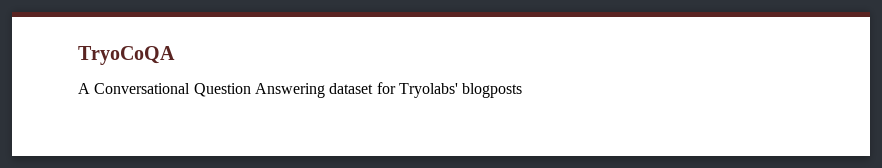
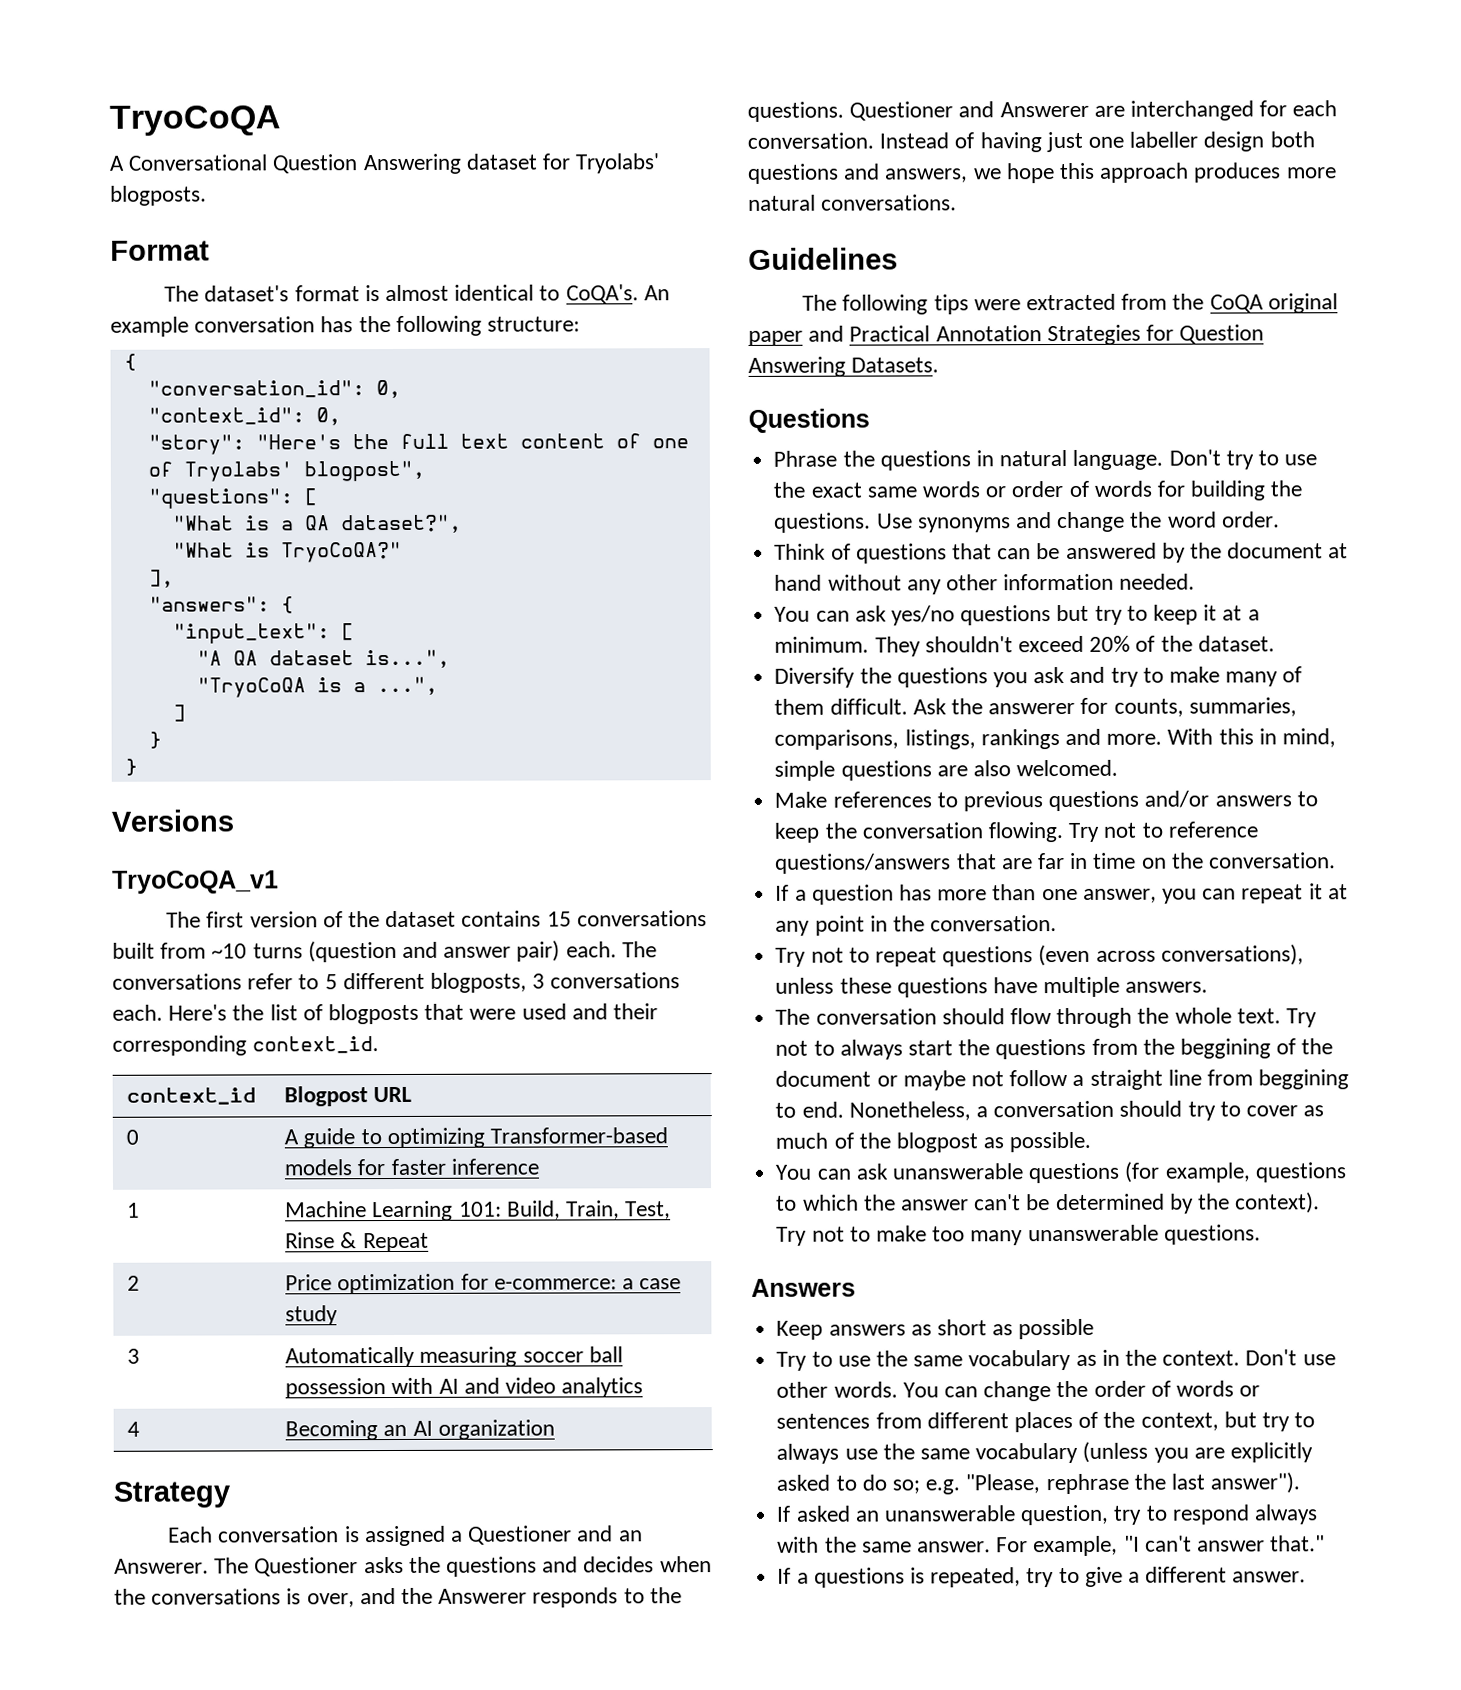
- A Conversational Question Answering dataset for Tryolabs' blogposts
+ A Conversational Question Answering dataset for Tryolabs' blogposts.
+ Format
+ The dataset's format is almost identical to CoQA's. An example conversation has the following structure:
+ {
+ "conversation_id": 0,
+ "context_id": 0,
+ "story": "Here's the full text content of one of Tryolabs' blogpost",
+ "questions": [
+ "What is a QA dataset?",
+ "What is TryoCoQA?"
+ ],
+ "answers": {
+ "input_text": [
+ "A QA dataset is...",
+ "TryoCoQA is a ...",
+ ]
+ }
+ }
+ Versions
+ TryoCoQA_v1
+ The first version of the dataset contains 15 conversations built from ~10 turns (question and answer pair) each. The conversations refer to 5 different blogposts, 3 conversations each. Here's the list of blogposts that were used and their corresponding context_id.
+ context_id | Blogpost URL
+ 0 | A guide to optimizing Transformer-based models for faster inference
+ 1 | Machine Learning 101: Build, Train, Test, Rinse & Repeat
+ 2 | Price optimization for e-commerce: a case study
+ 3 | Automatically measuring soccer ball possession with AI and video analytics
+ 4 | Becoming an AI organization
+ Strategy
+ Each conversation is assigned a Questioner and an Answerer. The Questioner asks the questions and decides when the conversations is over, and the Answerer responds to the questions. Questioner and Answerer are interchanged for each conversation. Instead of having just one labeller design both questions and answers, we hope this approach produces more natural conversations.
+ Guidelines
+ The following tips were extracted from the CoQA original paper and Practical Annotation Strategies for Question Answering Datasets.
+ Questions
+ Phrase the questions in natural language. Don't try to use the exact same words or order of words for building the questions. Use synonyms and change the word order.
+ Think of questions that can be answered by the document at hand without any other information needed.
+ You can ask yes/no questions but try to keep it at a minimum. They shouldn't exceed 20% of the dataset.
+ Diversify the questions you ask and try to make many of them difficult. Ask the answerer for counts, summaries, comparisons, listings, rankings and more. With this in mind, simple questions are also welcomed.
+ Make references to previous questions and/or answers to keep the conversation flowing. Try not to reference questions/answers that are far in time on the conversation.
+ If a question has more than one answer, you can repeat it at any point in the conversation.
+ Try not to repeat questions (even across conversations), unless these questions have multiple answers.
+ The conversation should flow through the whole text. Try not to always start the questions from the beggining of the document or maybe not follow a straight line from beggining to end. Nonetheless, a conversation should try to cover as much of the blogpost as possible.
+ You can ask unanswerable questions (for example, questions to which the answer can't be determined by the context). Try not to make too many unanswerable questions.
+ Answers
+ Keep answers as short as possible
+ Try to use the same vocabulary as in the context. Don't use other words. You can change the order of words or sentences from different places of the context, but try to always use the same vocabulary (unless you are explicitly asked to do so; e.g. "Please, rephrase the last answer").
+ If asked an unanswerable question, try to respond always with the same answer. For example, "I can't answer that."
+ If a questions is repeated, try to give a different answer.

